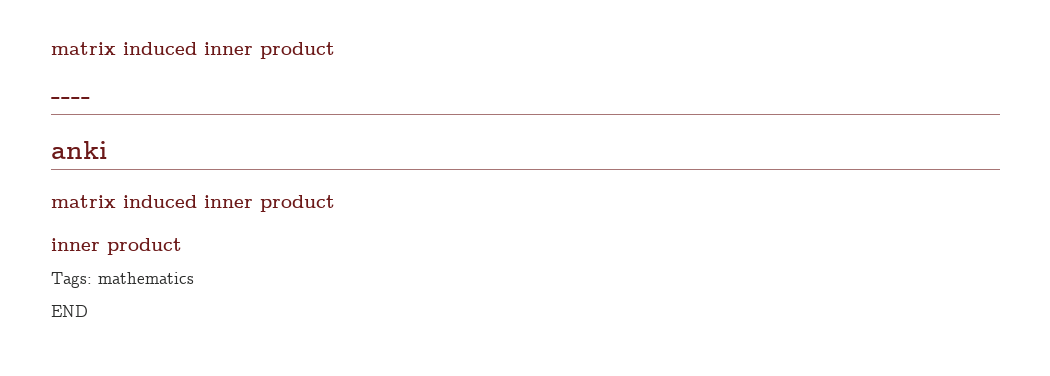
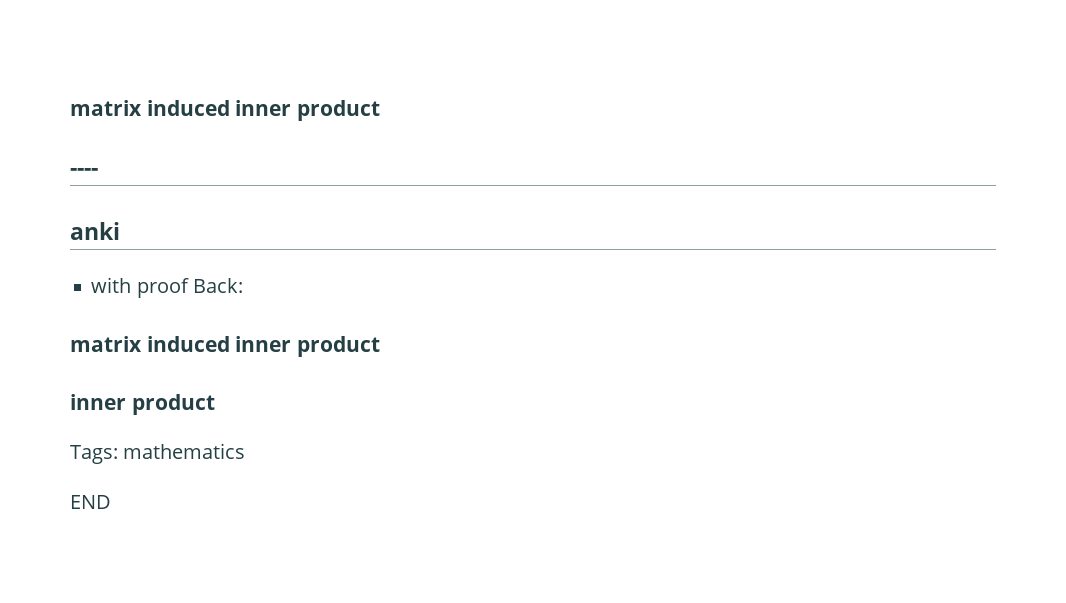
+ with proof Back:

